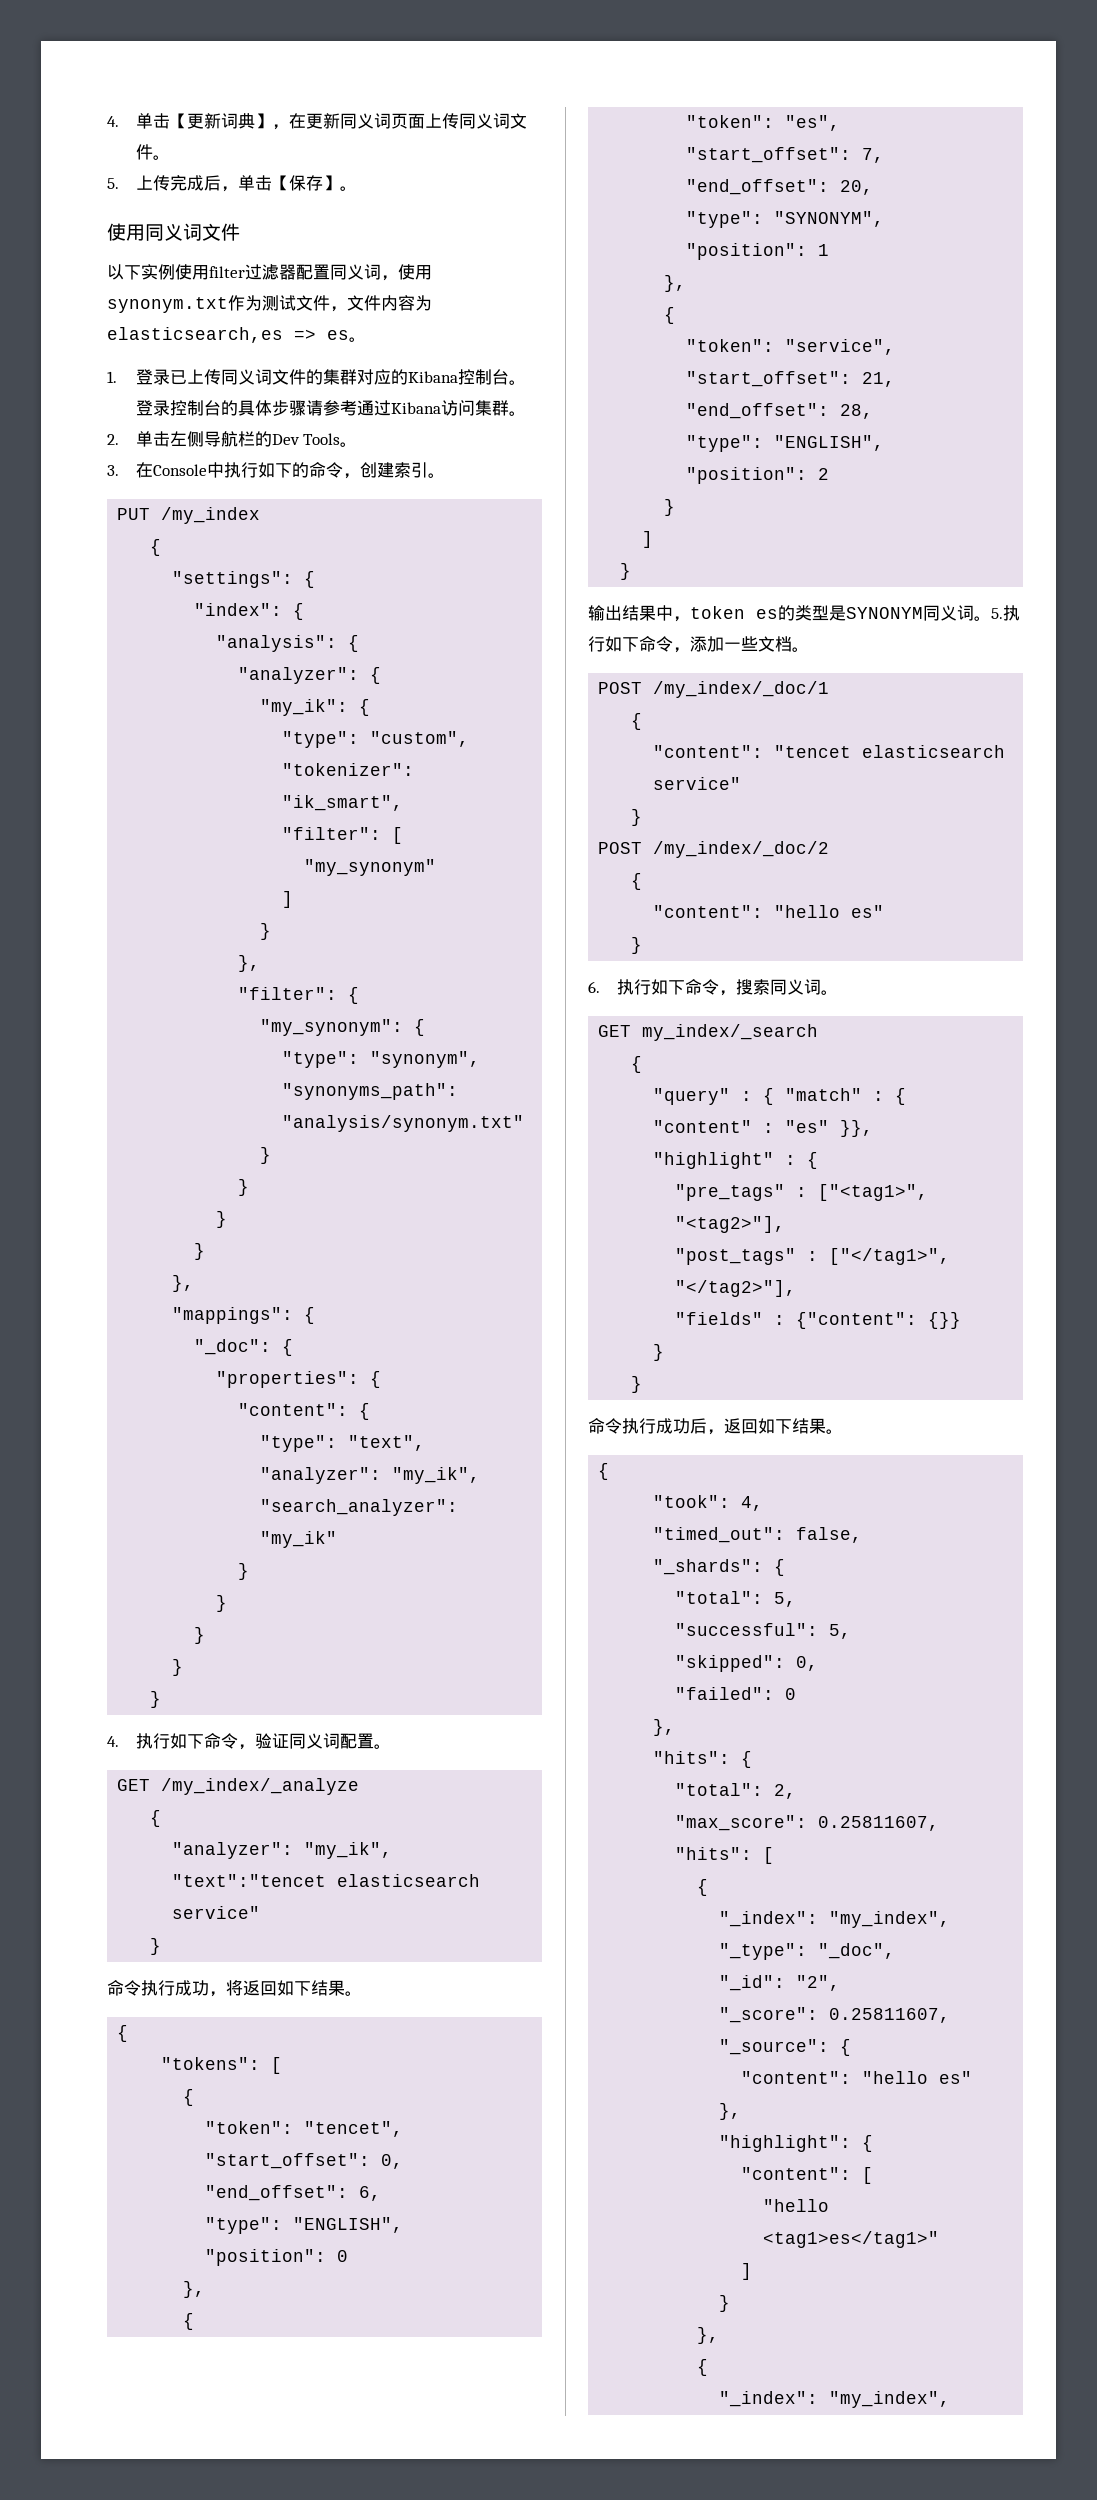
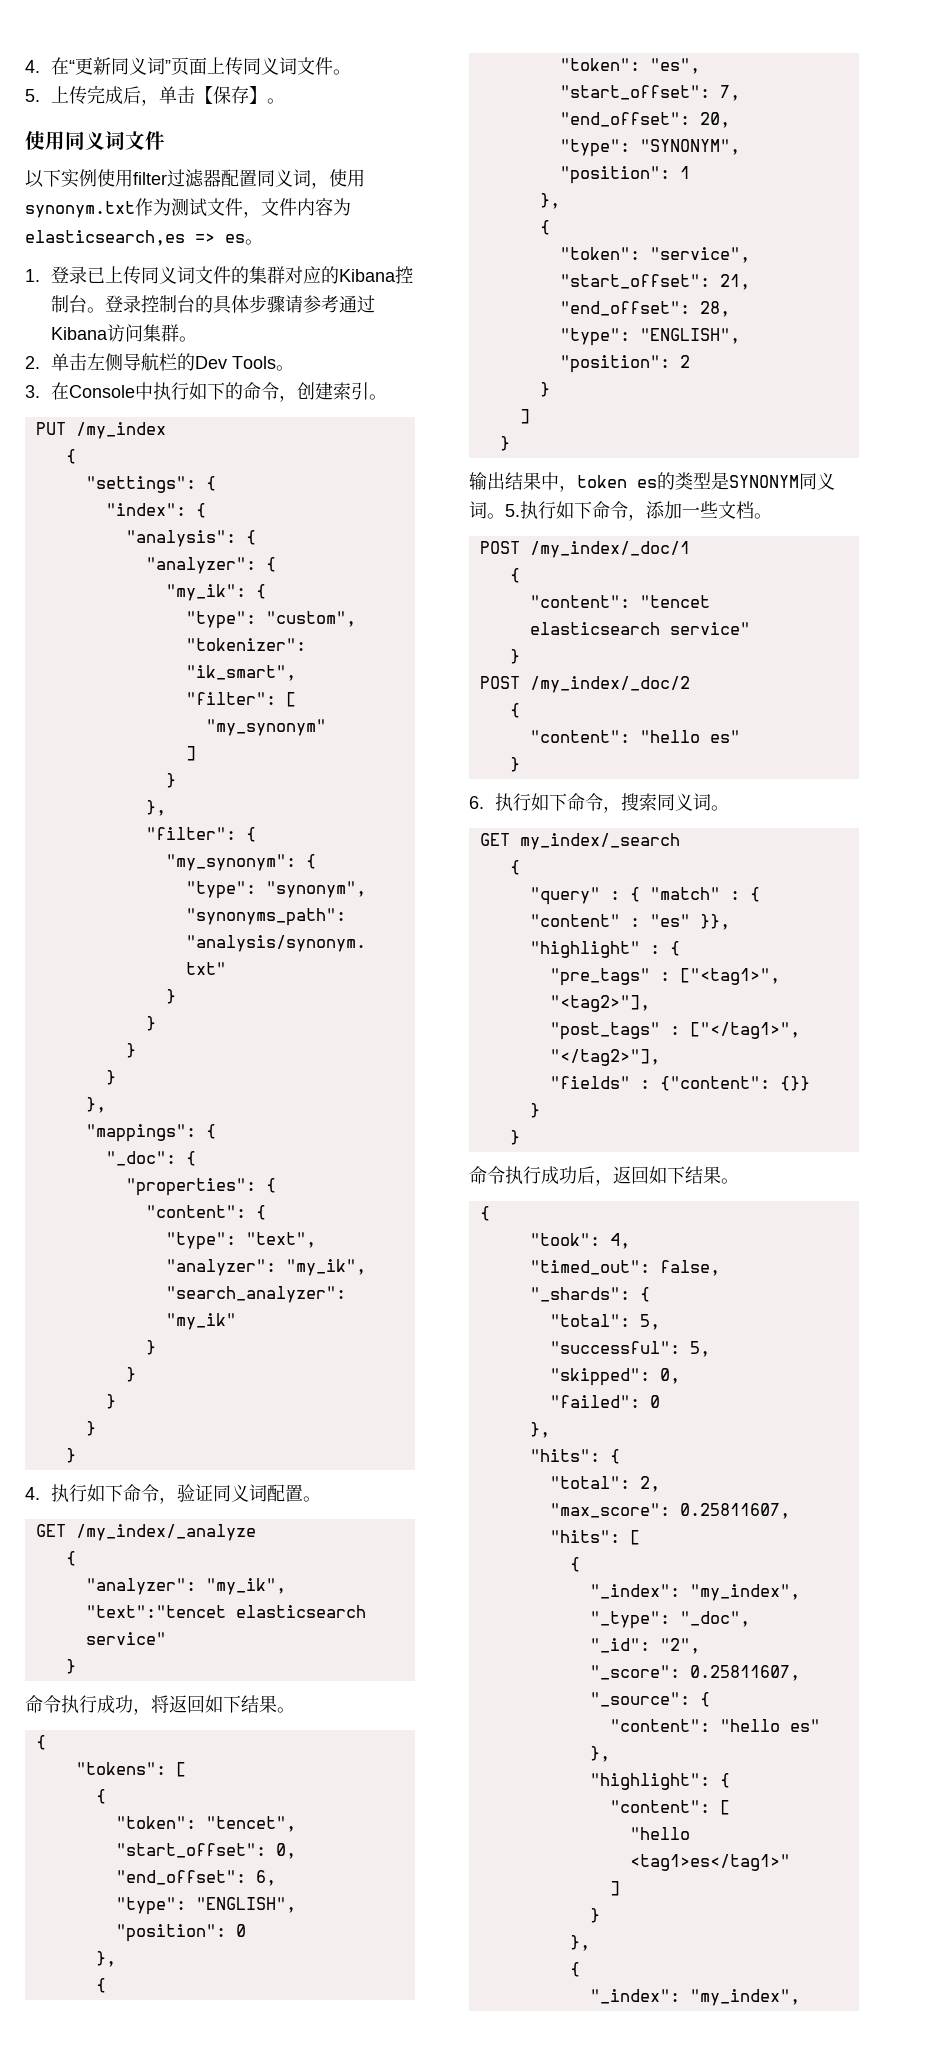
- 4.单击【更新词典】，在更新同义词页面上传同义词文件。
+ 4.在“更新同义词”页面上传同义词文件。

